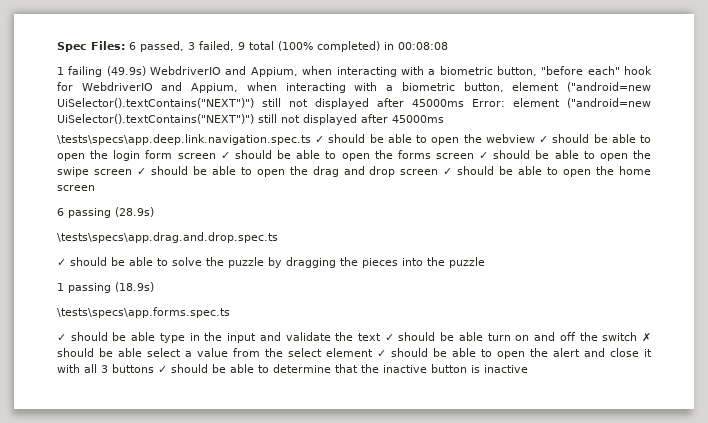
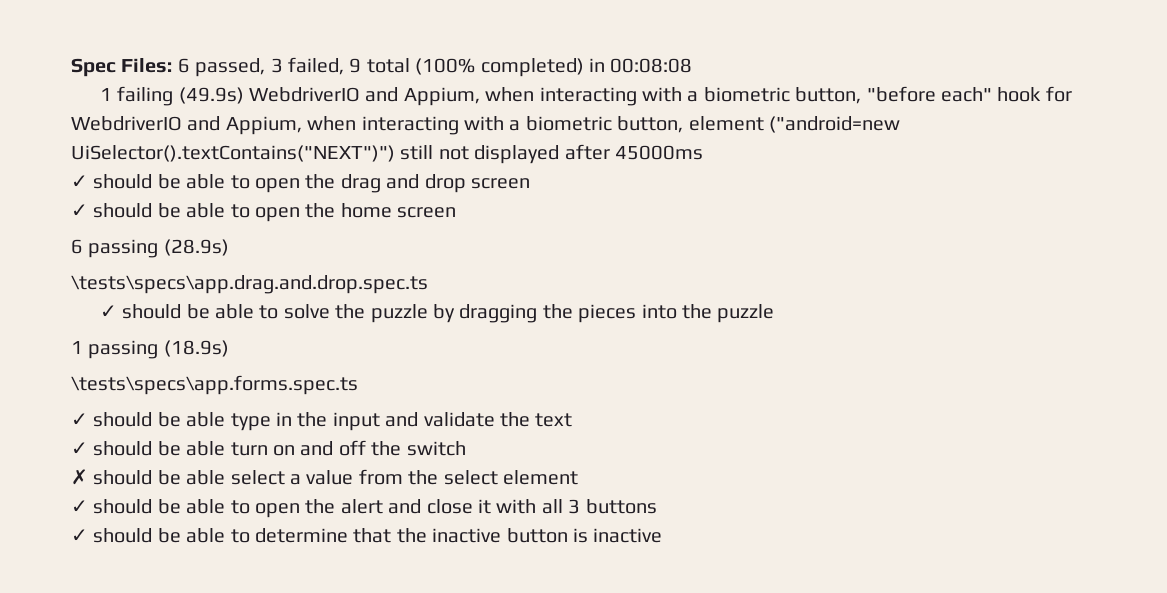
- 1 failing (49.9s) WebdriverIO and Appium, when interacting with a biometric button, "before each" hook for WebdriverIO and Appium, when interacting with a biometric button, element ("android=new UiSelector().textContains("NEXT")") still not displayed after 45000ms Error: element ("android=new UiSelector().textContains("NEXT")") still not displayed after 45000ms
- \tests\specs\app.deep.link.navigation.spec.ts ✓ should be able to open the webview ✓ should be able to open the login form screen ✓ should be able to open the forms screen ✓ should be able to open the swipe screen ✓ should be able to open the drag and drop screen ✓ should be able to open the home screen
+ 1 failing (49.9s) WebdriverIO and Appium, when interacting with a biometric button, "before each" hook for WebdriverIO and Appium, when interacting with a biometric button, element ("android=new UiSelector().textContains("NEXT")") still not displayed after 45000ms
+ ✓ should be able to open the drag and drop screen
+ ✓ should be able to open the home screen
- ✓ should be able type in the input and validate the text ✓ should be able turn on and off the switch ✗ should be able select a value from the select element ✓ should be able to open the alert and close it with all 3 buttons ✓ should be able to determine that the inactive button is inactive
+ ✓ should be able type in the input and validate the text
+ ✓ should be able turn on and off the switch
+ ✗ should be able select a value from the select element
+ ✓ should be able to open the alert and close it with all 3 buttons
+ ✓ should be able to determine that the inactive button is inactive

